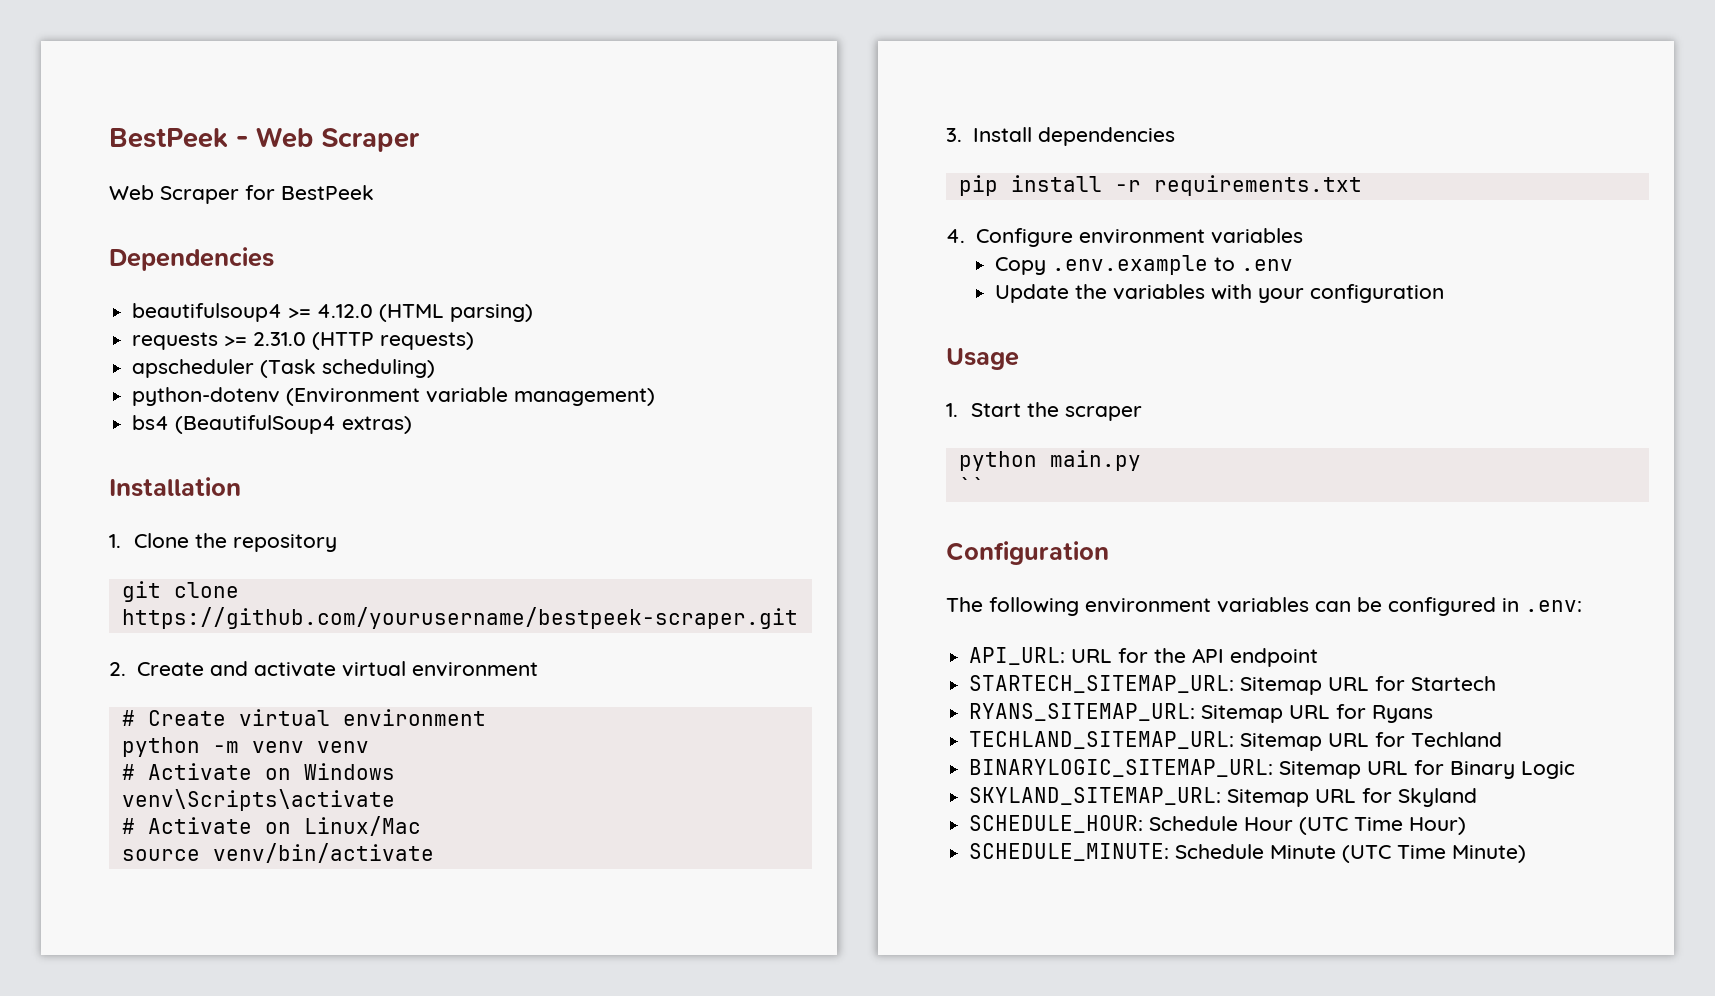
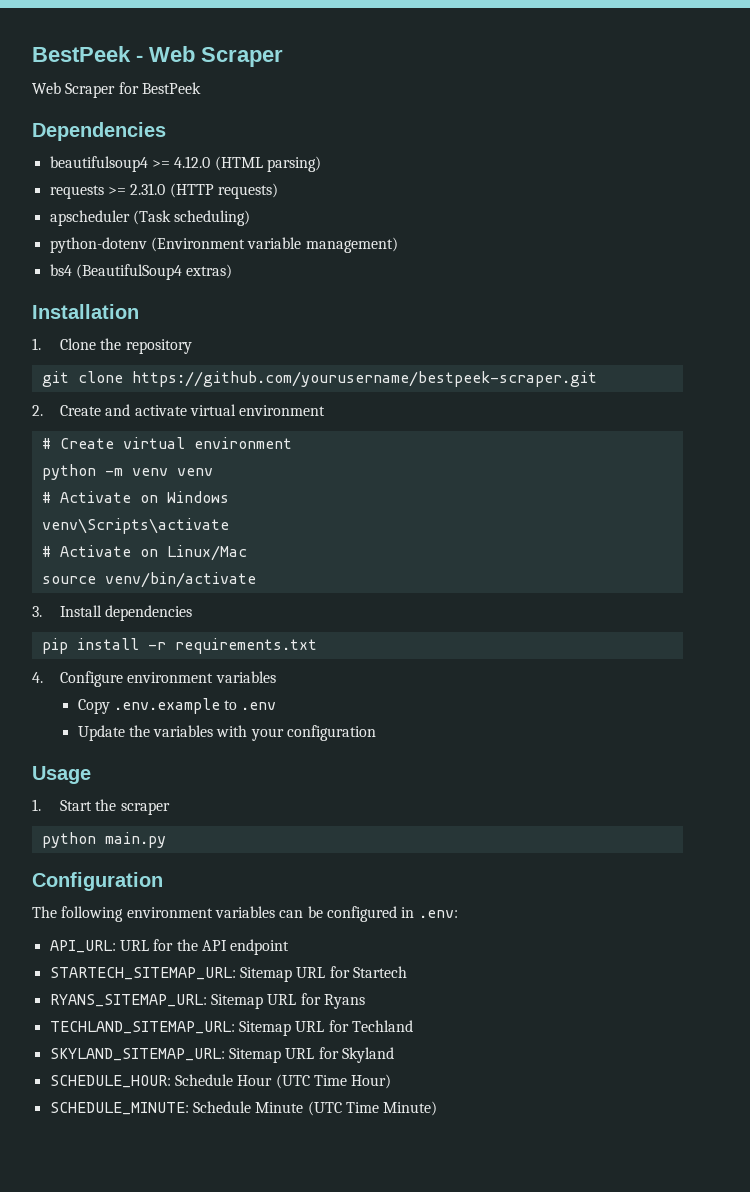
- ``
- BINARYLOGIC_SITEMAP_URL: Sitemap URL for Binary Logic

